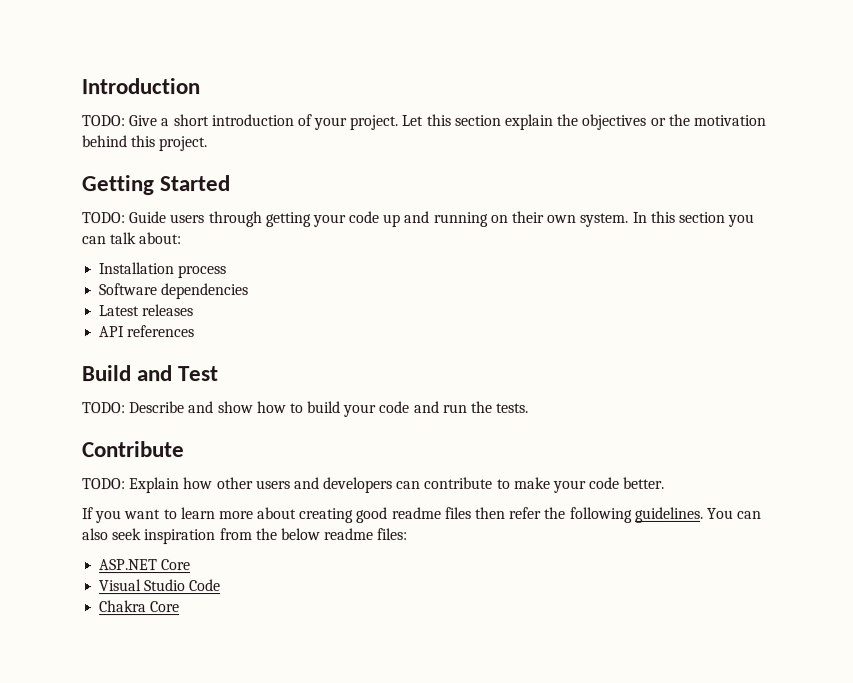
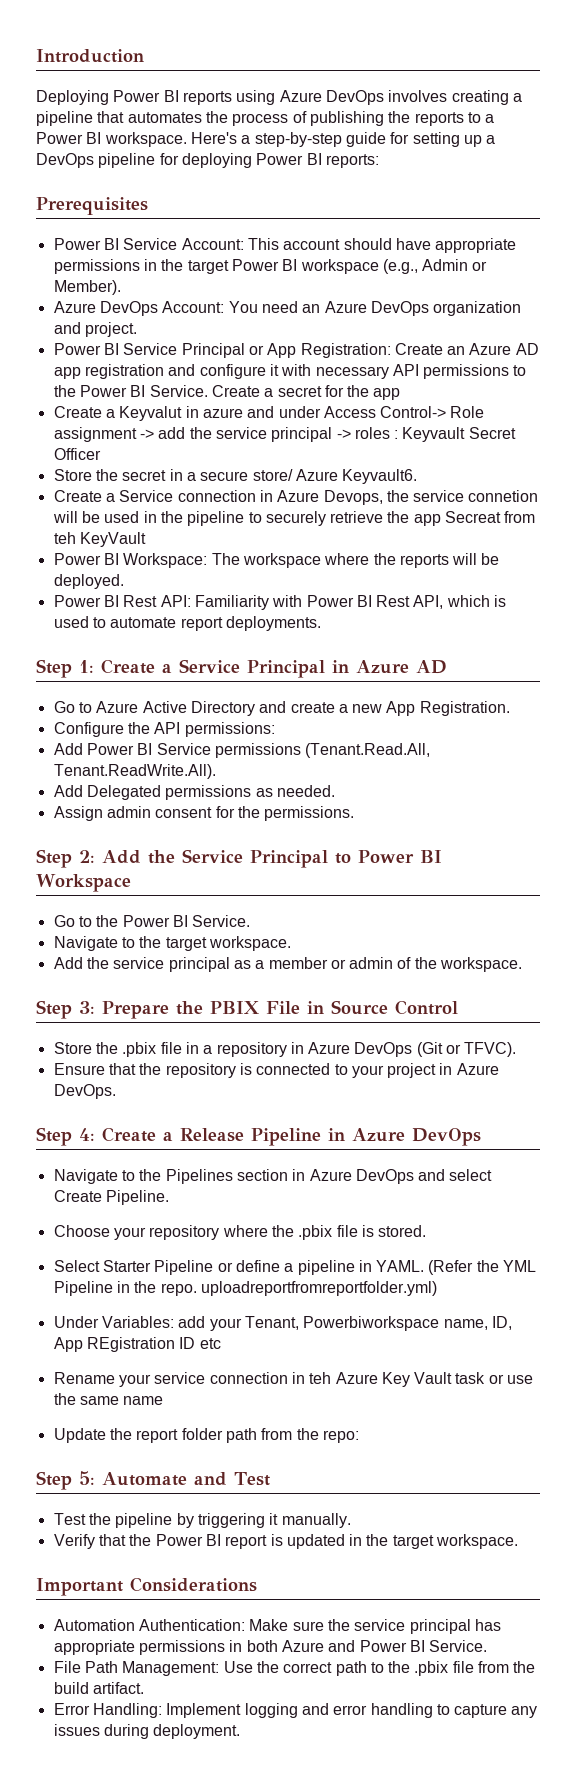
- TODO: Give a short introduction of your project. Let this section explain the objectives or the motivation behind this project.
- Getting Started
- TODO: Guide users through getting your code up and running on their own system. In this section you can talk about:
- Installation process
- Software dependencies
- Latest releases
- API references
- Build and Test
- TODO: Describe and show how to build your code and run the tests.
- Contribute
- TODO: Explain how other users and developers can contribute to make your code better.
- If you want to learn more about creating good readme files then refer the following guidelines. You can also seek inspiration from the below readme files:
- ASP.NET Core
- Visual Studio Code
- Chakra Core
+ Deploying Power BI reports using Azure DevOps involves creating a pipeline that automates the process of publishing the reports to a Power BI workspace. Here's a step-by-step guide for setting up a DevOps pipeline for deploying Power BI reports:
+ Prerequisites
+ Power BI Service Account: This account should have appropriate permissions in the target Power BI workspace (e.g., Admin or Member).
+ Azure DevOps Account: You need an Azure DevOps organization and project.
+ Power BI Service Principal or App Registration: Create an Azure AD app registration and configure it with necessary API permissions to the Power BI Service. Create a secret for the app
+ Create a Keyvalut in azure and under Access Control-> Role assignment -> add the service principal -> roles : Keyvault Secret Officer
+ Store the secret in a secure store/ Azure Keyvault6.
+ Create a Service connection in Azure Devops, the service connetion will be used in the pipeline to securely retrieve the app Secreat from teh KeyVault
+ Power BI Workspace: The workspace where the reports will be deployed.
+ Power BI Rest API: Familiarity with Power BI Rest API, which is used to automate report deployments.
+ Step 1: Create a Service Principal in Azure AD
+ Go to Azure Active Directory and create a new App Registration.
+ Configure the API permissions:
+ Add Power BI Service permissions (Tenant.Read.All, Tenant.ReadWrite.All).
+ Add Delegated permissions as needed.
+ Assign admin consent for the permissions.
+ Step 2: Add the Service Principal to Power BI Workspace
+ Go to the Power BI Service.
+ Navigate to the target workspace.
+ Add the service principal as a member or admin of the workspace.
+ Step 3: Prepare the PBIX File in Source Control
+ Store the .pbix file in a repository in Azure DevOps (Git or TFVC).
+ Ensure that the repository is connected to your project in Azure DevOps.
+ Step 4: Create a Release Pipeline in Azure DevOps
+ Navigate to the Pipelines section in Azure DevOps and select Create Pipeline.
+ Choose your repository where the .pbix file is stored.
+ Select Starter Pipeline or define a pipeline in YAML. (Refer the YML Pipeline in the repo. uploadreportfromreportfolder.yml)
+ Under Variables: add your Tenant, Powerbiworkspace name, ID, App REgistration ID etc
+ Rename your service connection in teh Azure Key Vault task or use the same name
+ Update the report folder path from the repo:
+ Step 5: Automate and Test
+ Test the pipeline by triggering it manually.
+ Verify that the Power BI report is updated in the target workspace.
+ Important Considerations
+ Automation Authentication: Make sure the service principal has appropriate permissions in both Azure and Power BI Service.
+ File Path Management: Use the correct path to the .pbix file from the build artifact.
+ Error Handling: Implement logging and error handling to capture any issues during deployment.

